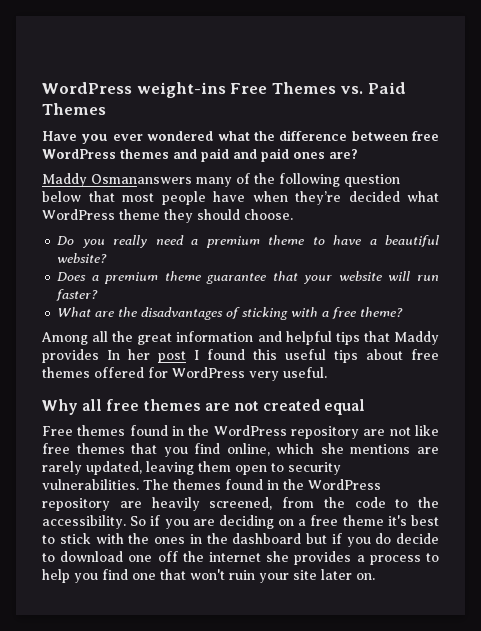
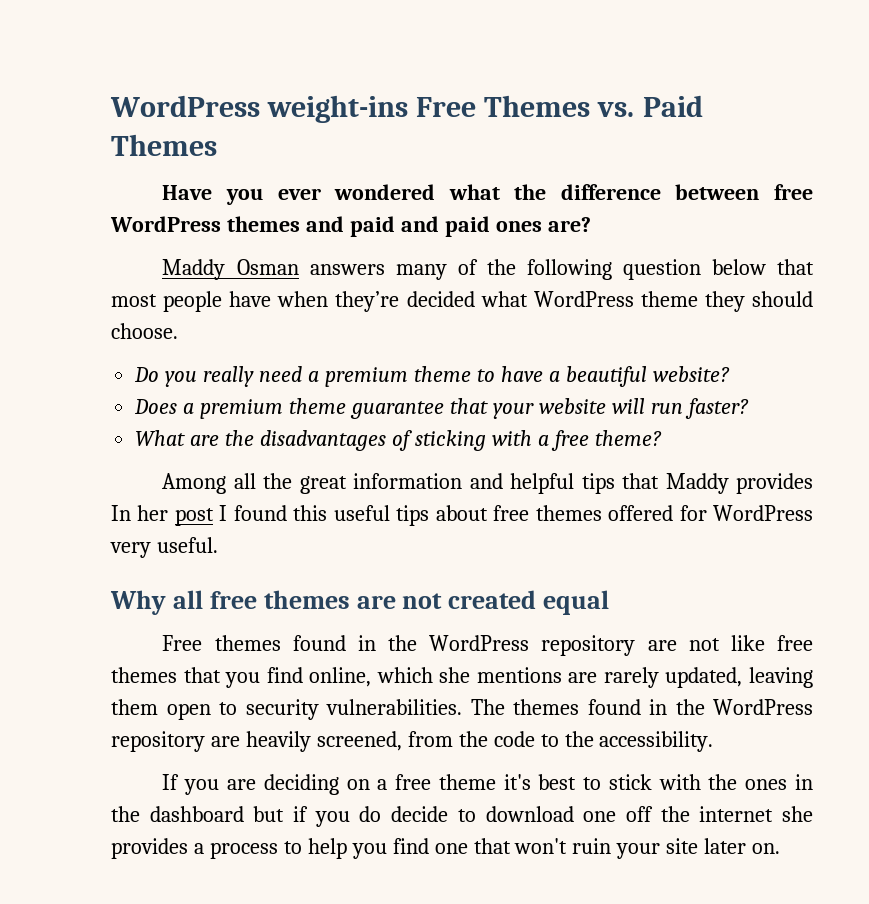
- Maddy Osmananswers many of the following question below that most people have when they’re decided what WordPress theme they should choose.
+ Maddy Osman answers many of the following question below that most people have when they’re decided what WordPress theme they should choose.
- The themes found in the WordPress repository are heavily screened, from the code to the accessibility. So if you are deciding on a free theme it's best to stick with the ones in the dashboard but if you do decide to download one off the internet she provides a process to help you find one that won't ruin your site later on.
+ The themes found in the WordPress repository are heavily screened, from the code to the accessibility.
+ If you are deciding on a free theme it's best to stick with the ones in the dashboard but if you do decide to download one off the internet she provides a process to help you find one that won't ruin your site later on.

